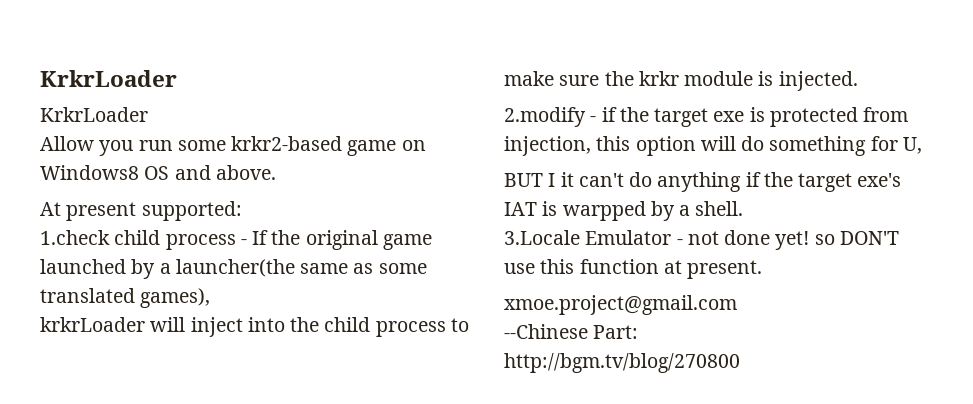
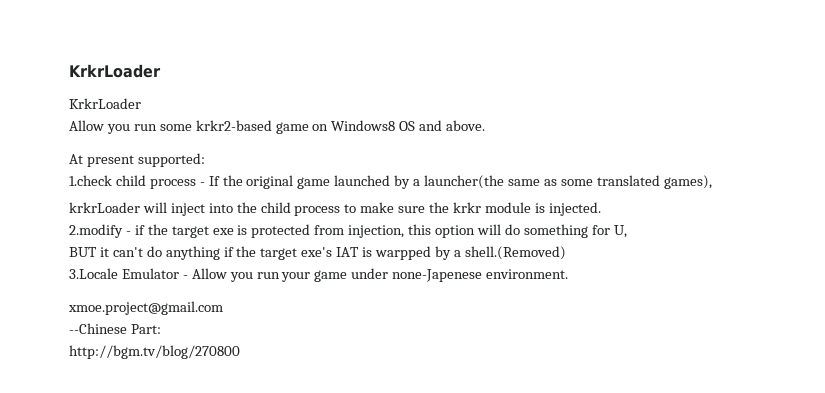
- BUT I it can't do anything if the target exe's IAT is warpped by a shell.
+ BUT it can't do anything if the target exe's IAT is warpped by a shell.(Removed)
- 3.Locale Emulator - not done yet! so DON'T use this function at present.
+ 3.Locale Emulator - Allow you run your game under none-Japenese environment.

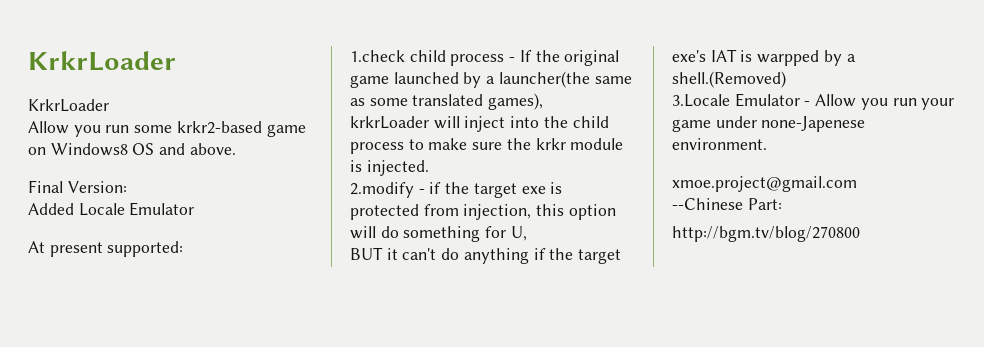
+ Final Version:
+ Added Locale Emulator

